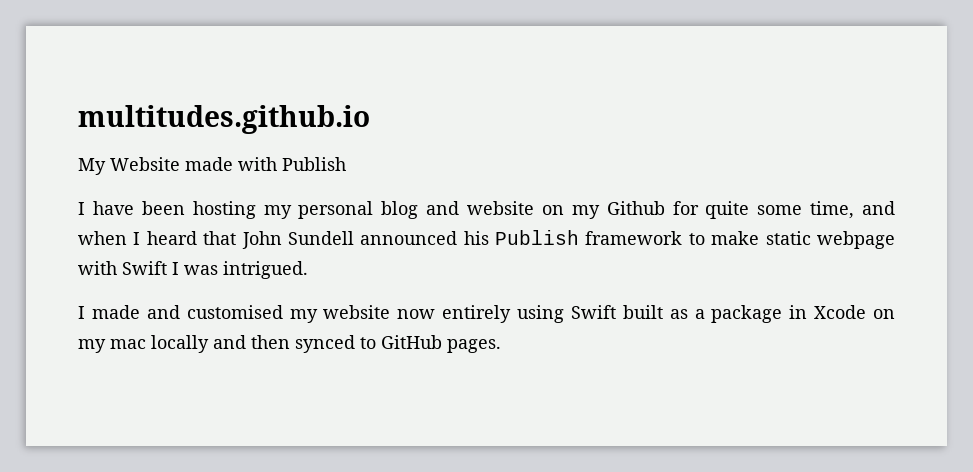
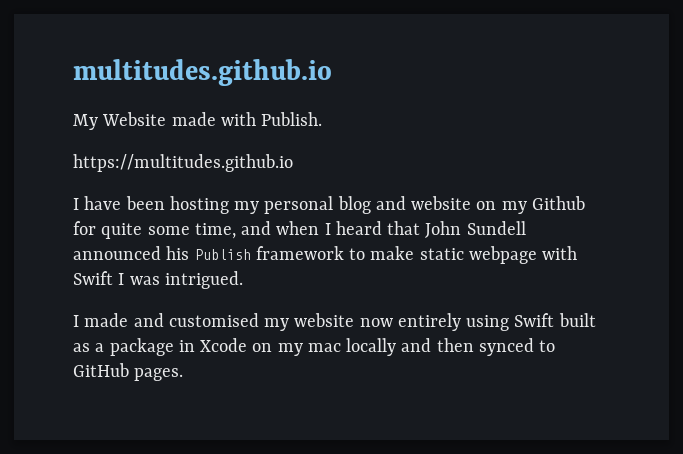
- My Website made with Publish
+ My Website made with Publish.
+ https://multitudes.github.io

